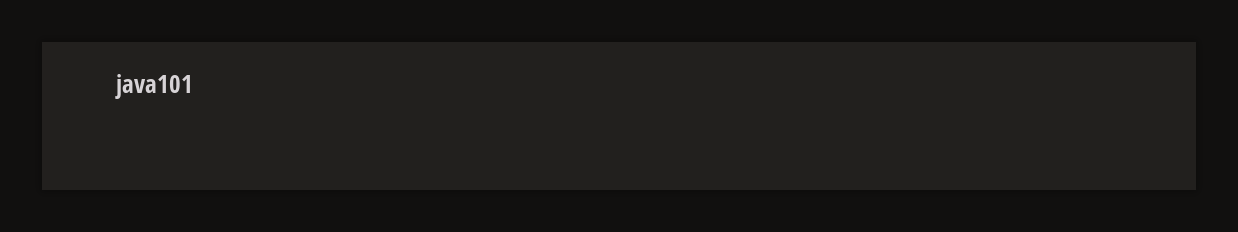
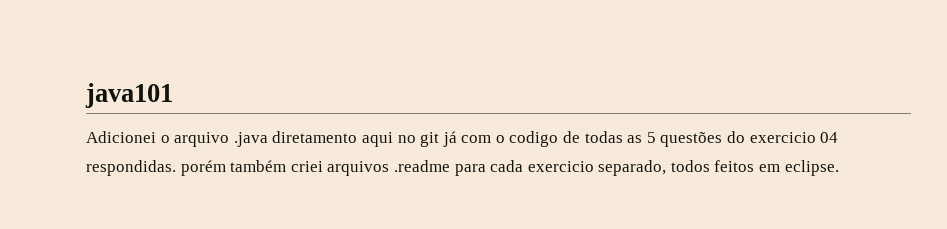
+ Adicionei o arquivo .java diretamento aqui no git já com o codigo de todas as 5 questões do exercicio 04 respondidas. porém também criei arquivos .readme para cada exercicio separado, todos feitos em eclipse.

